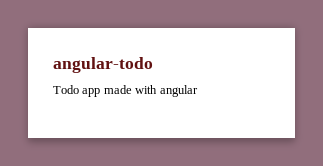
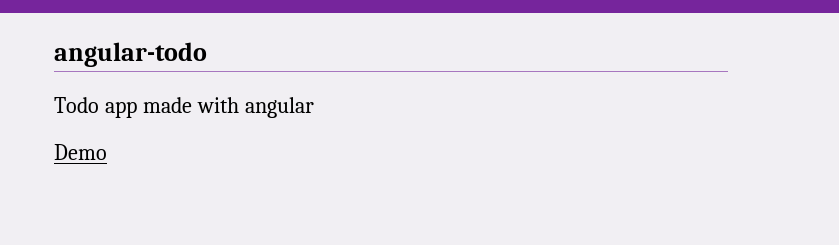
+ Demo

